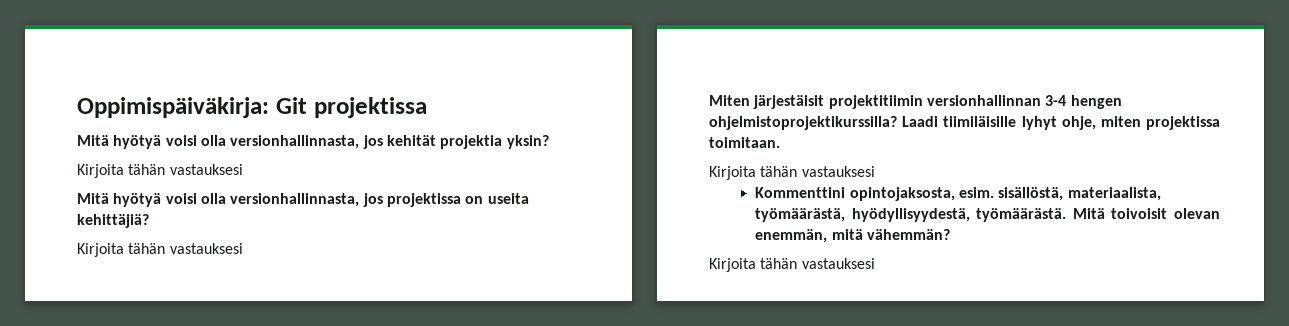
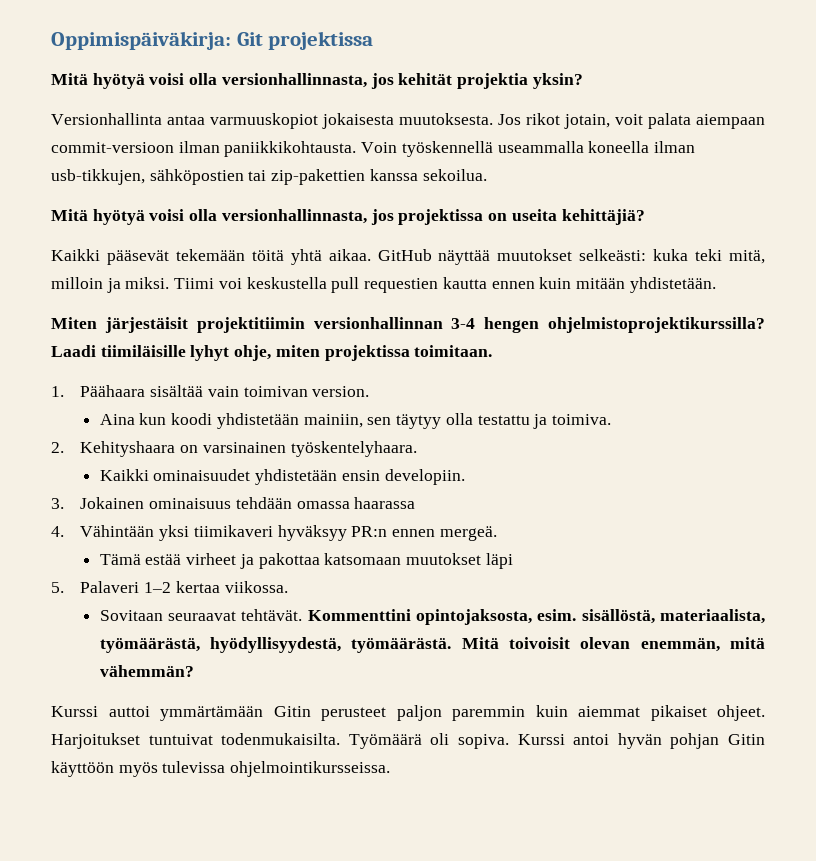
  Mitä hyötyä voisi olla versionhallinnasta, jos kehität projektia yksin?
- Kirjoita tähän vastauksesi
+ Versionhallinta antaa varmuuskopiot jokaisesta muutoksesta. Jos rikot jotain, voit palata aiempaan commit-versioon ilman paniikkikohtausta. Voin työskennellä useammalla koneella ilman usb-tikkujen, sähköpostien tai zip-pakettien kanssa sekoilua.
  Mitä hyötyä voisi olla versionhallinnasta, jos projektissa on useita kehittäjiä?
- Kirjoita tähän vastauksesi
+ Kaikki pääsevät tekemään töitä yhtä aikaa. GitHub näyttää muutokset selkeästi: kuka teki mitä, milloin ja miksi. Tiimi voi keskustella pull requestien kautta ennen kuin mitään yhdistetään.
  Laadi tiimiläisille lyhyt ohje, miten projektissa toimitaan.
- Kirjoita tähän vastauksesi
- Kommenttini opintojaksosta, esim. sisällöstä, materiaalista, työmäärästä, hyödyllisyydestä, työmäärästä.
+ 1. Päähaara sisältää vain toimivan version.
+ Aina kun koodi yhdistetään mainiin, sen täytyy olla testattu ja toimiva.
+ 2. Kehityshaara on varsinainen työskentelyhaara.
+ Kaikki ominaisuudet yhdistetään ensin developiin.
+ 3. Jokainen ominaisuus tehdään omassa haarassa
+ 4. Vähintään yksi tiimikaveri hyväksyy PR:n ennen mergeä.
+ Tämä estää virheet ja pakottaa katsomaan muutokset läpi
+ 5. Palaveri 1–2 kertaa viikossa.
+ Sovitaan seuraavat tehtävät. Kommenttini opintojaksosta, esim. sisällöstä, materiaalista, työmäärästä, hyödyllisyydestä, työmäärästä.
  Mitä toivoisit olevan enemmän, mitä vähemmän?
- Kirjoita tähän vastauksesi
+ Kurssi auttoi ymmärtämään Gitin perusteet paljon paremmin kuin aiemmat pikaiset ohjeet. Harjoitukset tuntuivat todenmukaisilta. Työmäärä oli sopiva. Kurssi antoi hyvän pohjan Gitin käyttöön myös tulevissa ohjelmointikursseissa.

